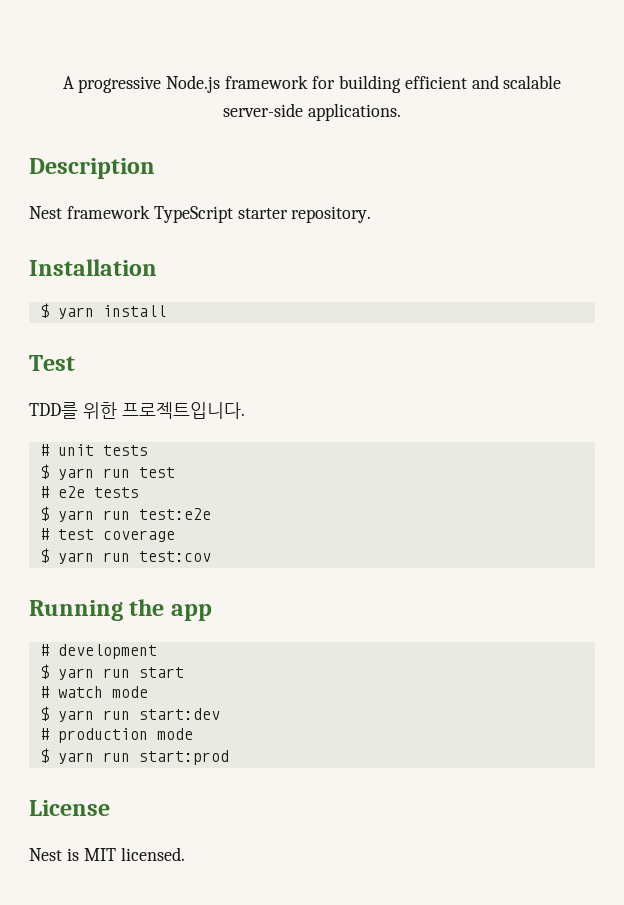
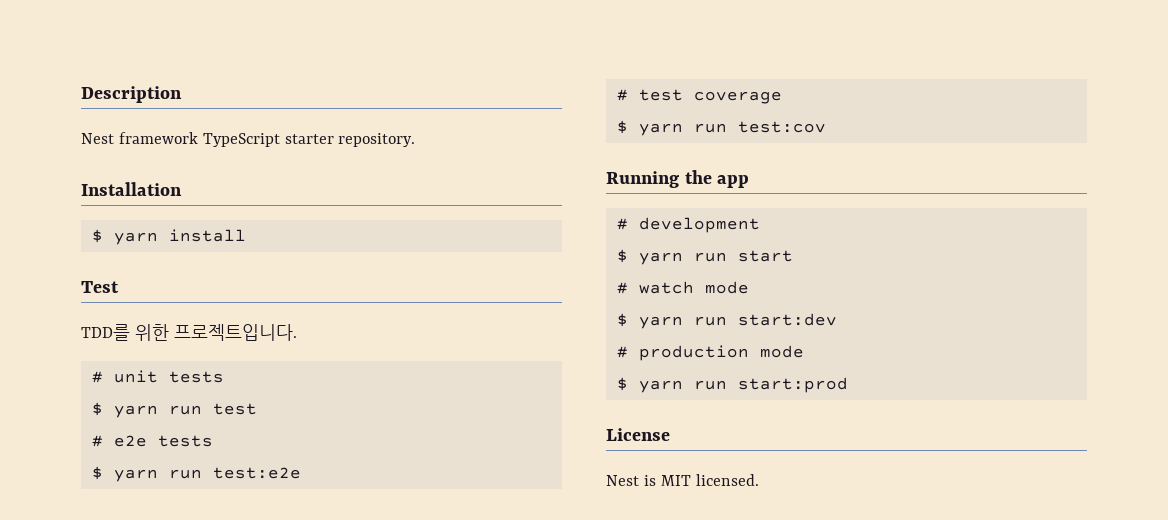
- A progressive Node.js framework for building efficient and scalable server-side applications.

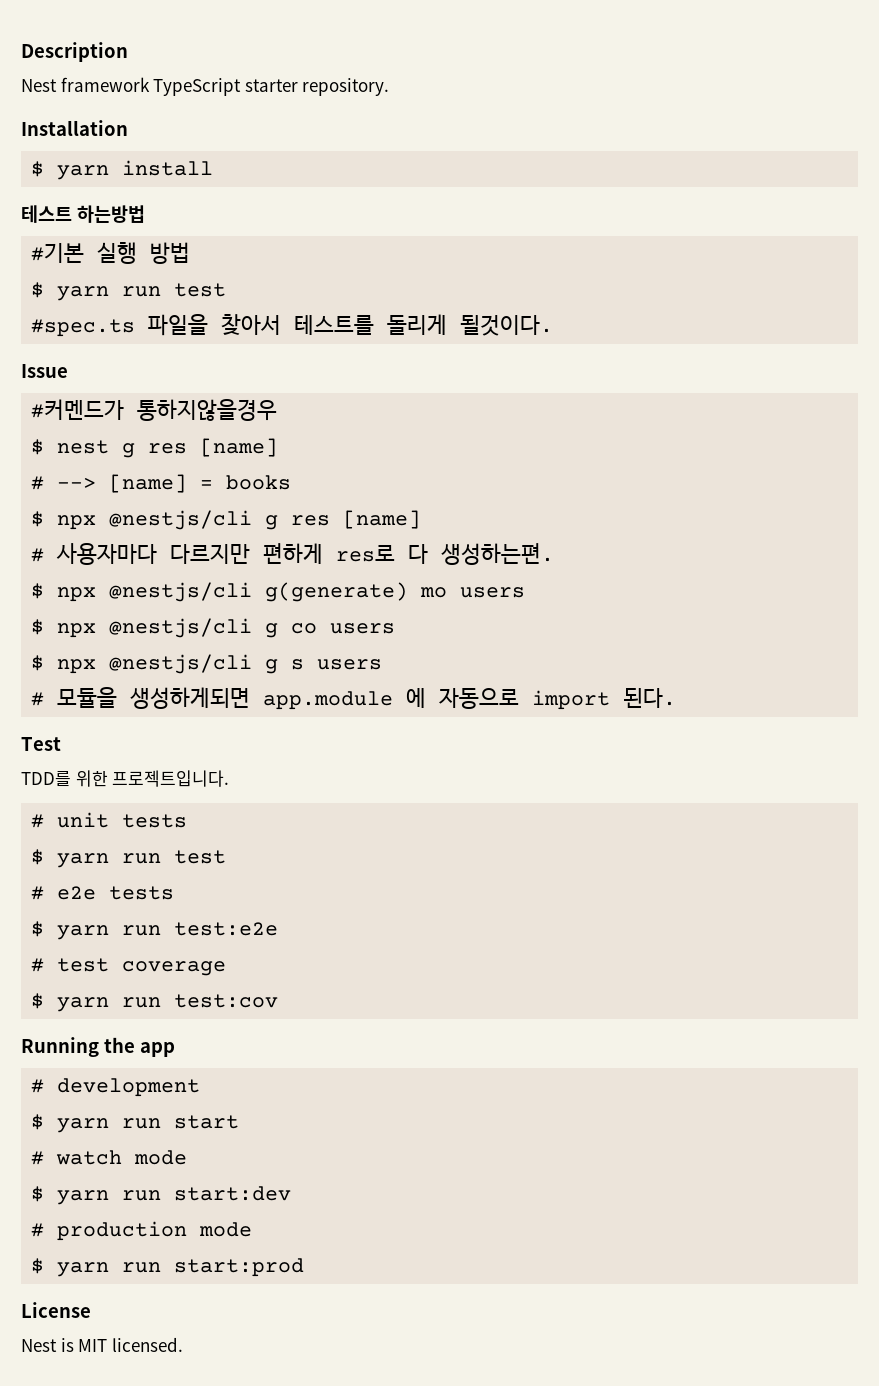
+ 테스트 하는방법
+ #기본 실행 방법
+ $ yarn run test
+ #spec.ts 파일을 찾아서 테스트를 돌리게 될것이다.
+ Issue
+ #커멘드가 통하지않을경우
+ $ nest g res [name]
+ # --> [name] = books
+ $ npx @nestjs/cli g res [name]
+ # 사용자마다 다르지만 편하게 res로 다 생성하는편.
+ $ npx @nestjs/cli g(generate) mo users
+ $ npx @nestjs/cli g co users
+ $ npx @nestjs/cli g s users
+ # 모듈을 생성하게되면 app.module 에 자동으로 import 된다.

